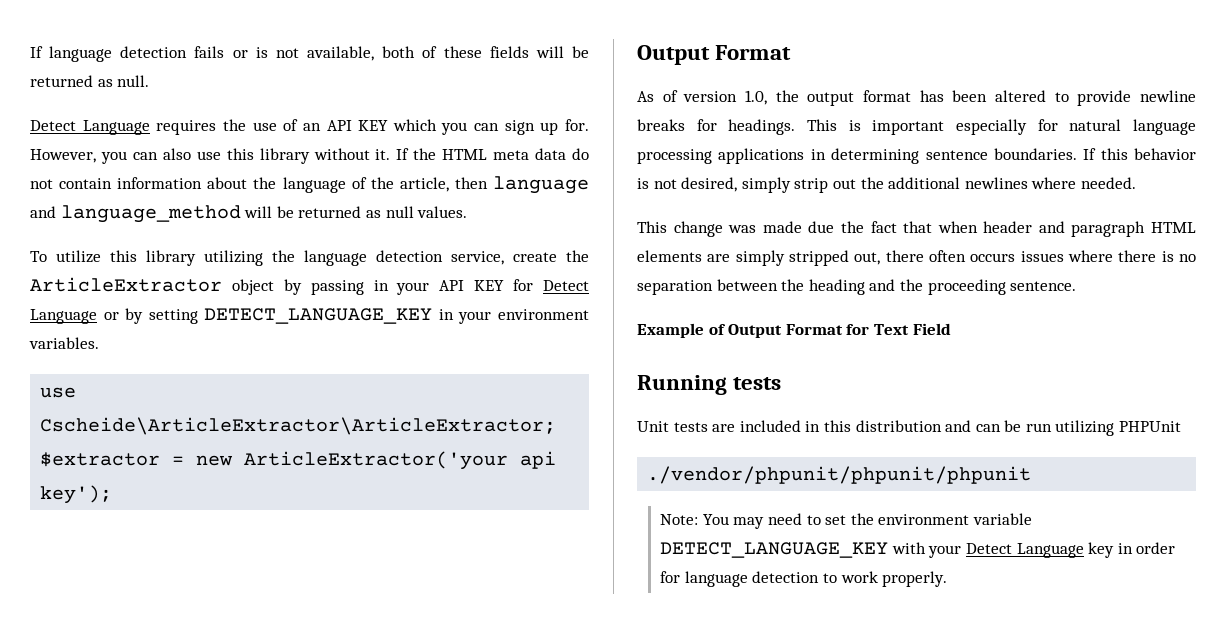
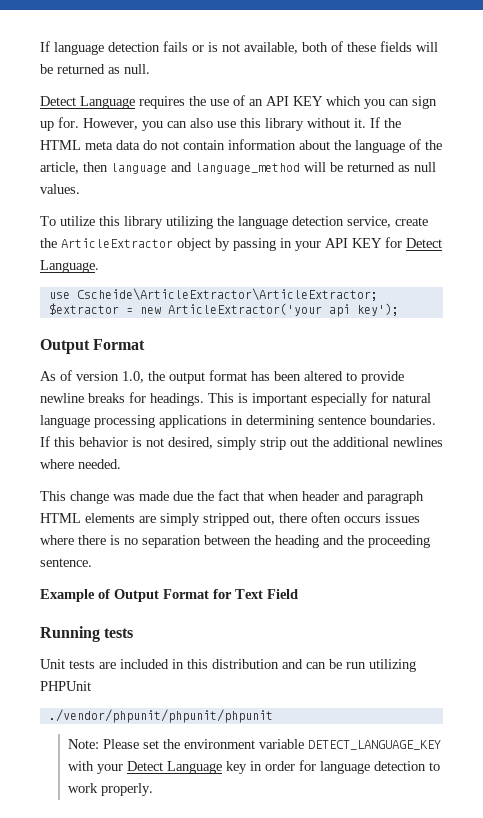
- To utilize this library utilizing the language detection service, create the ArticleExtractor object by passing in your API KEY for Detect Language or by setting DETECT_LANGUAGE_KEY in your environment variables.
+ To utilize this library utilizing the language detection service, create the ArticleExtractor object by passing in your API KEY for Detect Language.
- Note: You may need to set the environment variable DETECT_LANGUAGE_KEY with your Detect Language key in order for language detection to work properly.
+ Note: Please set the environment variable DETECT_LANGUAGE_KEY with your Detect Language key in order for language detection to work properly.

